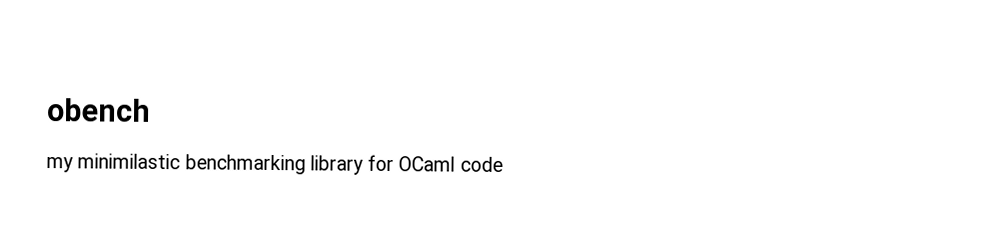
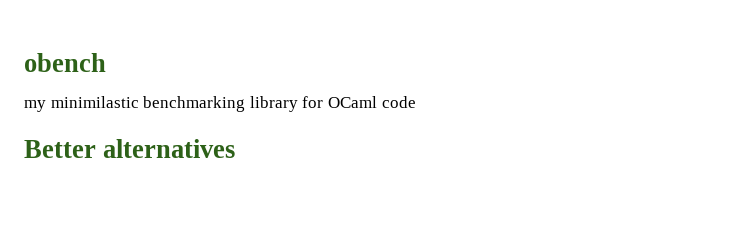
+ Better alternatives

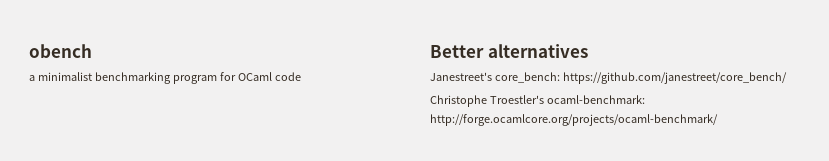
- my minimilastic benchmarking library for OCaml code
+ a minimalist benchmarking program for OCaml code
+ Janestreet's core_bench: https://github.com/janestreet/core_bench/
+ Christophe Troestler's ocaml-benchmark: http://forge.ocamlcore.org/projects/ocaml-benchmark/

